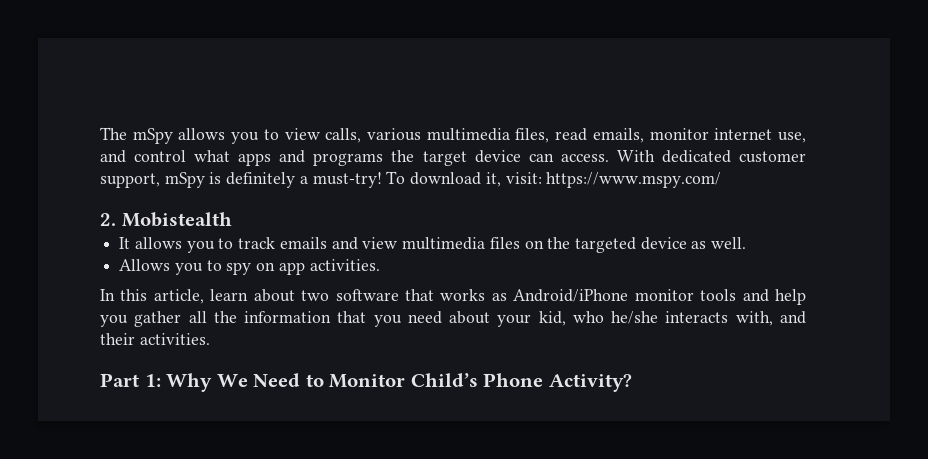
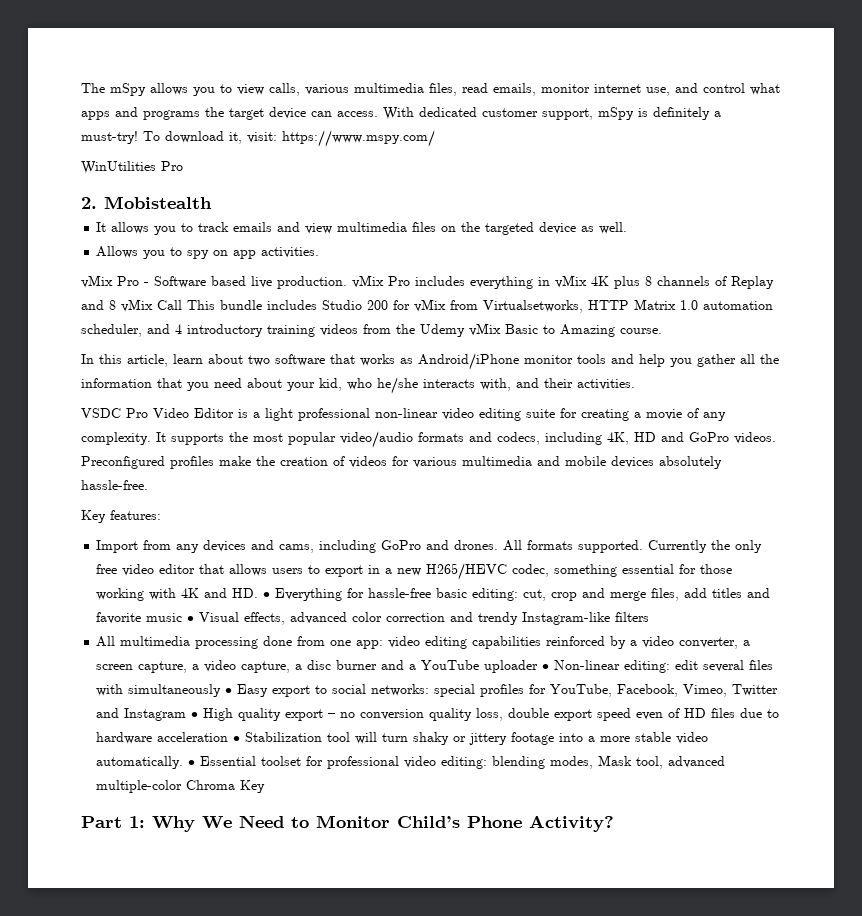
+ WinUtilities Pro
+ vMix Pro - Software based live production. vMix Pro includes everything in vMix 4K plus 8 channels of Replay and 8 vMix Call This bundle includes Studio 200 for vMix from Virtualsetworks, HTTP Matrix 1.0 automation scheduler, and 4 introductory training videos from the Udemy vMix Basic to Amazing course.
+ VSDC Pro Video Editor is a light professional non-linear video editing suite for creating a movie of any complexity. It supports the most popular video/audio formats and codecs, including 4K, HD and GoPro videos. Preconfigured profiles make the creation of videos for various multimedia and mobile devices absolutely hassle-free.
+ Key features:
+ Import from any devices and cams, including GoPro and drones. All formats supported. Сurrently the only free video editor that allows users to export in a new H265/HEVC codec, something essential for those working with 4K and HD. • Everything for hassle-free basic editing: cut, crop and merge files, add titles and favorite music • Visual effects, advanced color correction and trendy Instagram-like filters
+ All multimedia processing done from one app: video editing capabilities reinforced by a video converter, a screen capture, a video capture, a disc burner and a YouTube uploader • Non-linear editing: edit several files with simultaneously • Easy export to social networks: special profiles for YouTube, Facebook, Vimeo, Twitter and Instagram • High quality export – no conversion quality loss, double export speed even of HD files due to hardware acceleration • Stabilization tool will turn shaky or jittery footage into a more stable video automatically. • Essential toolset for professional video editing: blending modes, Mask tool, advanced multiple-color Chroma Key

